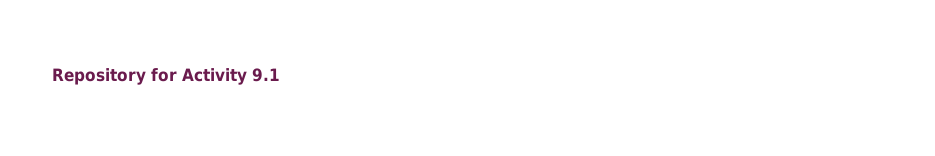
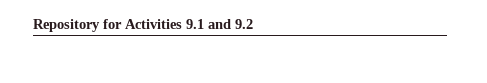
- Repository for Activity 9.1
+ Repository for Activities 9.1 and 9.2

